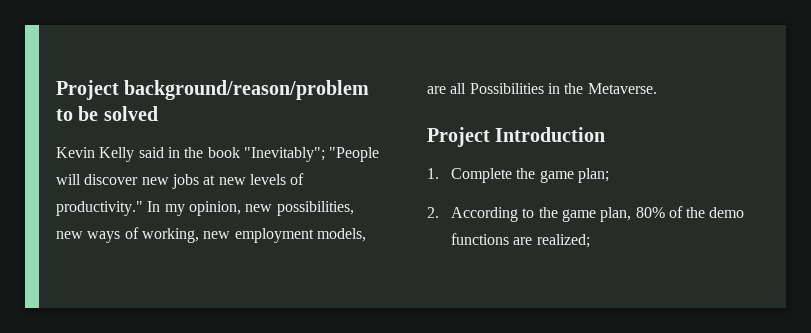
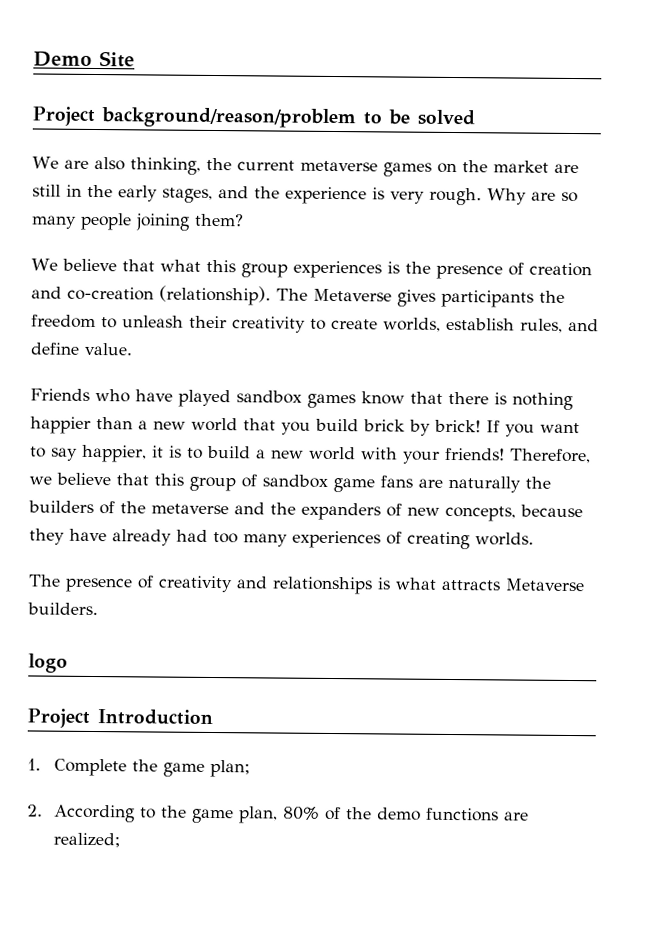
+ Demo Site
- Kevin Kelly said in the book "Inevitably"; "People will discover new jobs at new levels of productivity." In my opinion, new possibilities, new ways of working, new employment models, are all Possibilities in the Metaverse.
+ We are also thinking, the current metaverse games on the market are still in the early stages, and the experience is very rough. Why are so many people joining them?
+ We believe that what this group experiences is the presence of creation and co-creation (relationship). The Metaverse gives participants the freedom to unleash their creativity to create worlds, establish rules, and define value.
+ Friends who have played sandbox games know that there is nothing happier than a new world that you build brick by brick! If you want to say happier, it is to build a new world with your friends! Therefore, we believe that this group of sandbox game fans are naturally the builders of the metaverse and the expanders of new concepts, because they have already had too many experiences of creating worlds.
+ The presence of creativity and relationships is what attracts Metaverse builders.
+ logo

